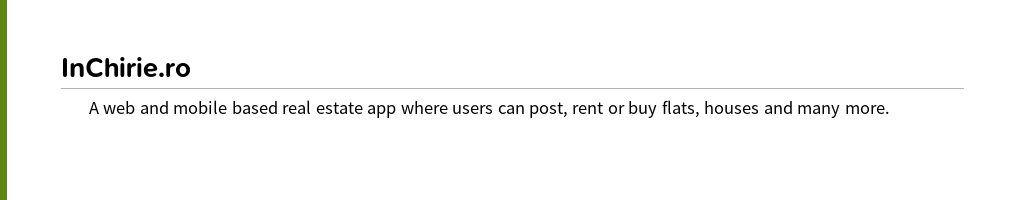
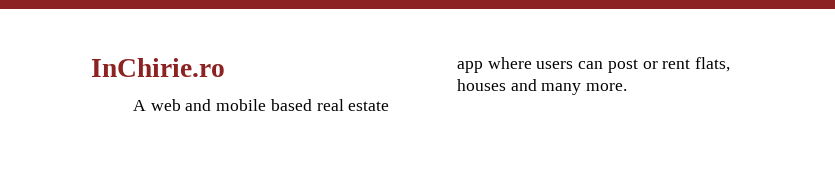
- A web and mobile based real estate app where users can post, rent or buy flats, houses and many more.
+ A web and mobile based real estate app where users can post or rent flats, houses and many more.

